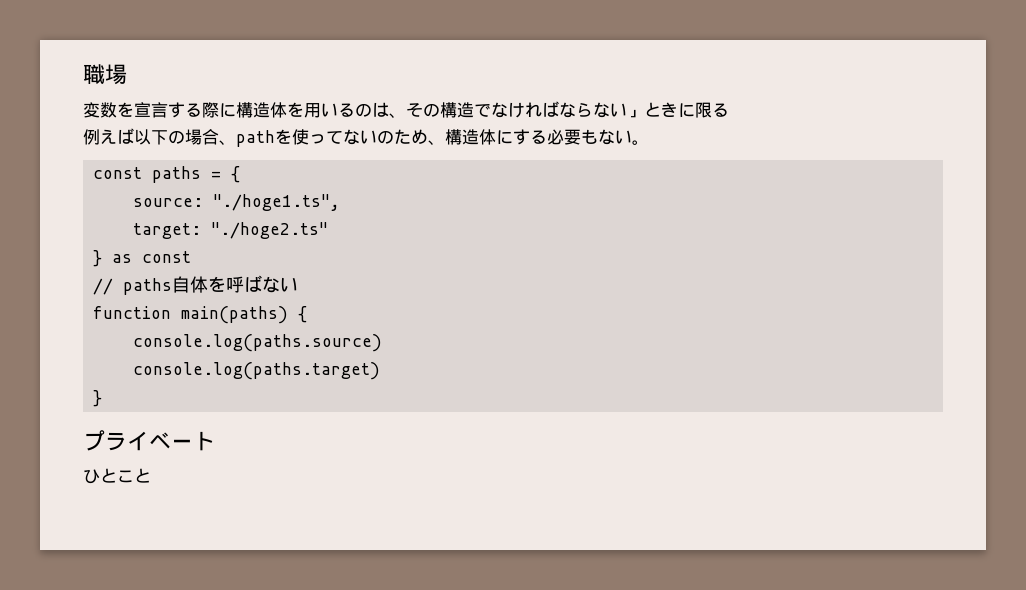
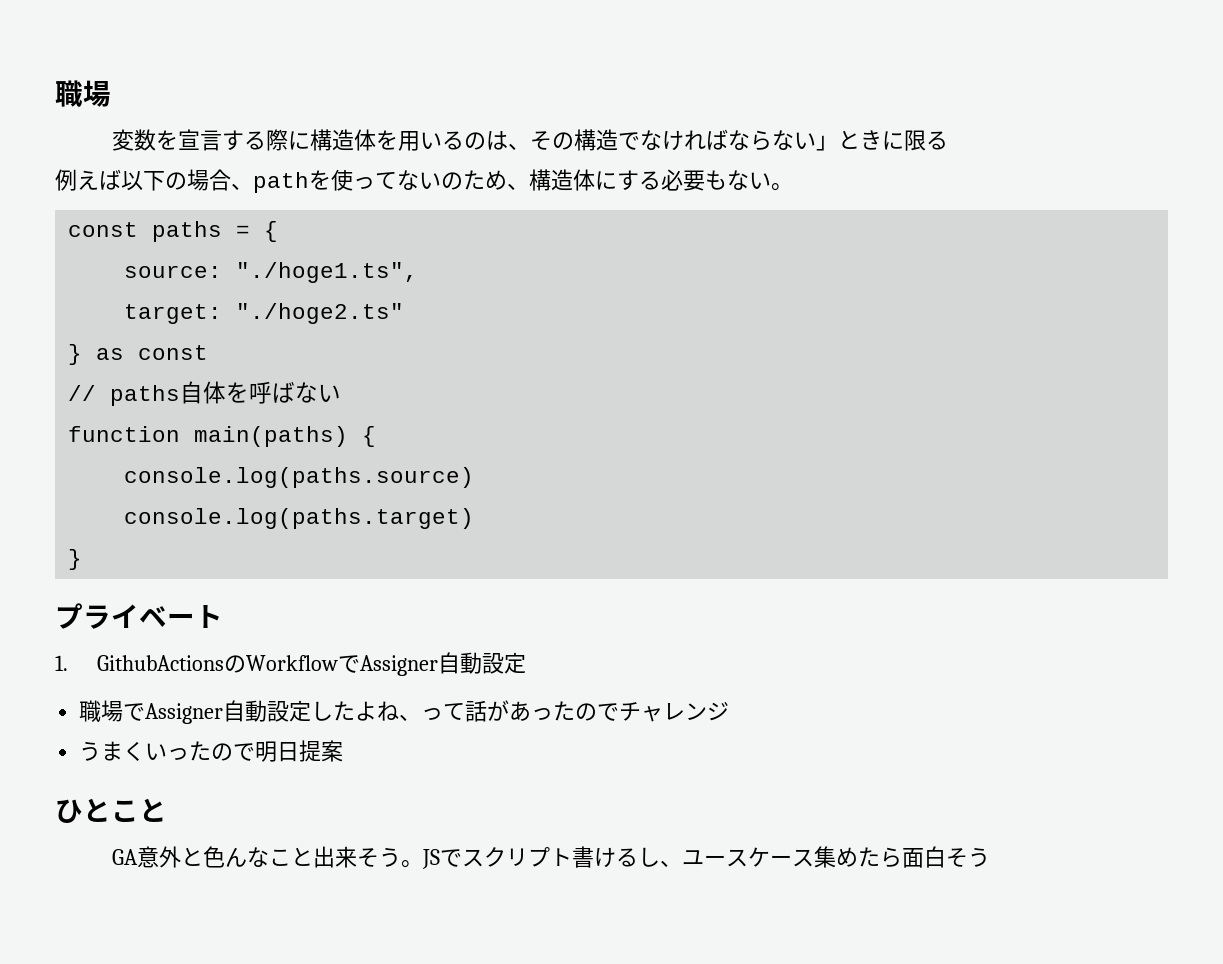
+ 1. GithubActionsのWorkflowでAssigner自動設定
+ 職場でAssigner自動設定したよね、って話があったのでチャレンジ
+ うまくいったので明日提案
  ひとこと
+ GA意外と色んなこと出来そう。JSでスクリプト書けるし、ユースケース集めたら面白そう

